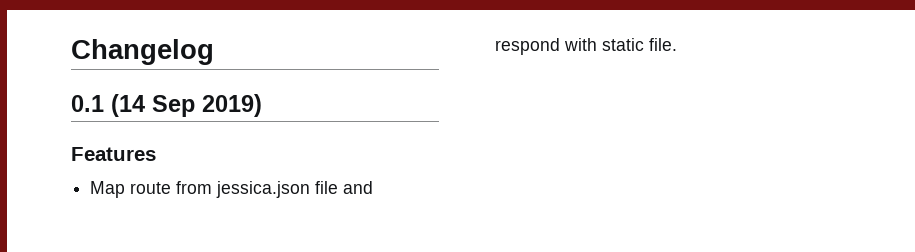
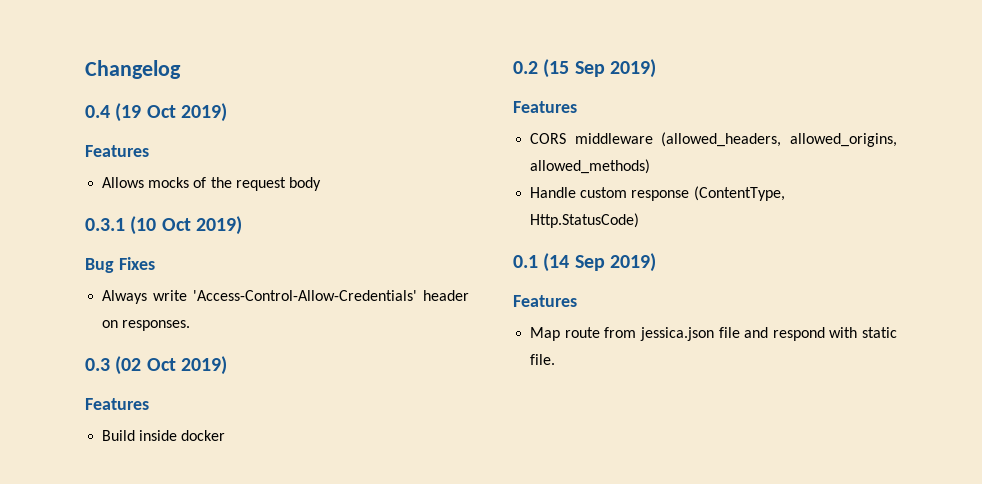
+ 0.4 (19 Oct 2019)
+ Features
+ Allows mocks of the request body
+ 0.3.1 (10 Oct 2019)
+ Bug Fixes
+ Always write 'Access-Control-Allow-Credentials' header on responses.
+ 0.3 (02 Oct 2019)
+ Features
+ Build inside docker
+ 0.2 (15 Sep 2019)
+ Features
+ CORS middleware (allowed_headers, allowed_origins, allowed_methods)
+ Handle custom response (ContentType, Http.StatusCode)

